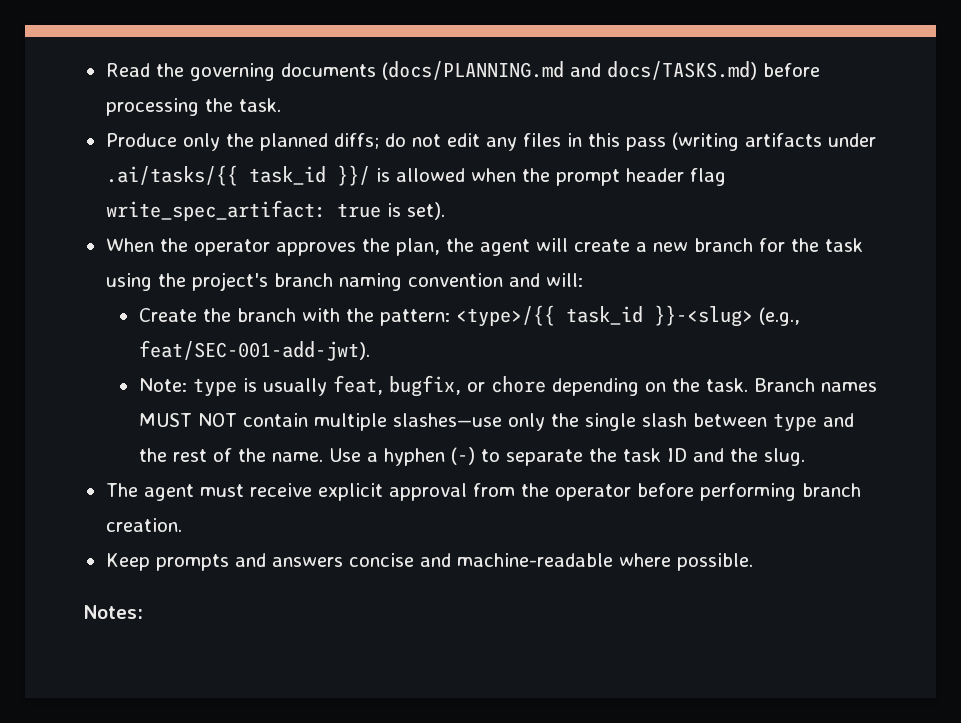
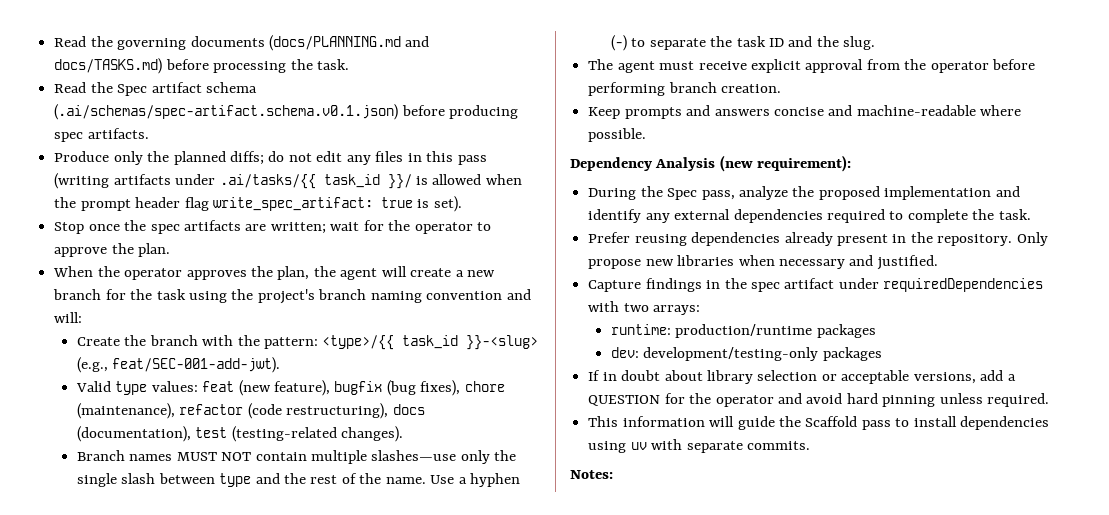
+ Read the Spec artifact schema (.ai/schemas/spec-artifact.schema.v0.1.json) before producing spec artifacts.
+ Stop once the spec artifacts are written; wait for the operator to approve the plan.
- Note: type is usually feat, bugfix, or chore depending on the task. Branch names MUST NOT contain multiple slashes—use only the single slash between type and the rest of the name.
+ Valid type values: feat (new feature), bugfix (bug fixes), chore (maintenance), refactor (code restructuring), docs (documentation), test (testing-related changes).
+ Branch names MUST NOT contain multiple slashes—use only the single slash between type and the rest of the name.
+ Dependency Analysis (new requirement):
+ During the Spec pass, analyze the proposed implementation and identify any external dependencies required to complete the task.
+ Prefer reusing dependencies already present in the repository. Only propose new libraries when necessary and justified.
+ Capture findings in the spec artifact under requiredDependencies with two arrays:
+ runtime: production/runtime packages
+ dev: development/testing-only packages
+ If in doubt about library selection or acceptable versions, add a QUESTION for the operator and avoid hard pinning unless required.
+ This information will guide the Scaffold pass to install dependencies using uv with separate commits.

